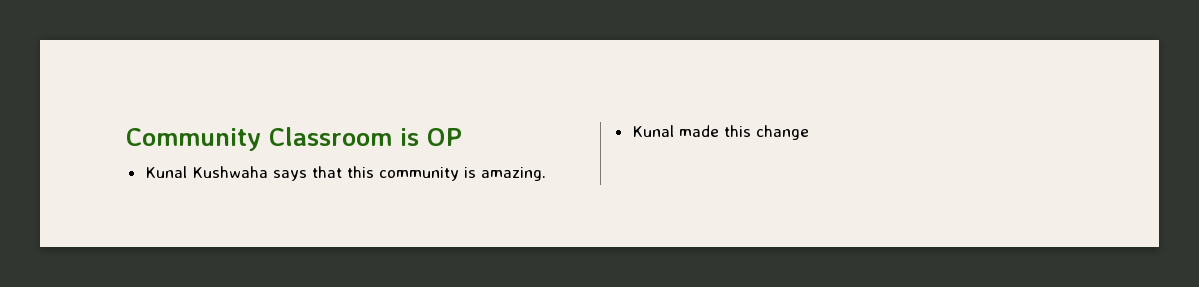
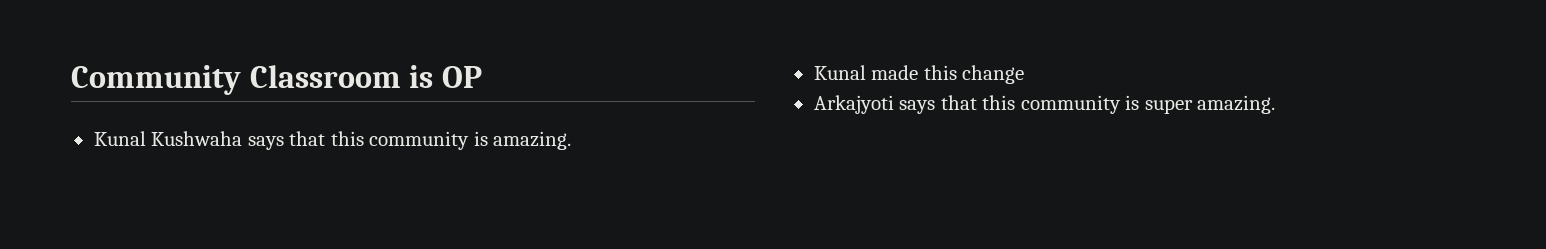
+ Arkajyoti says that this community is super amazing.

